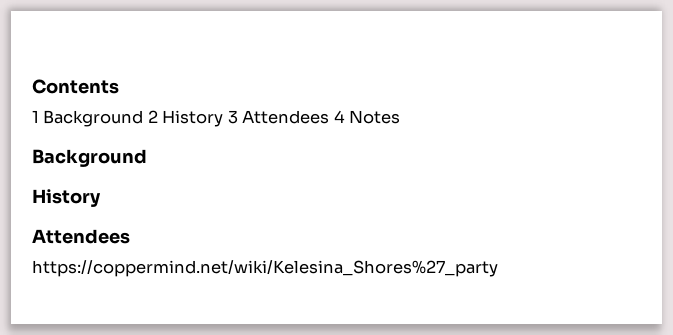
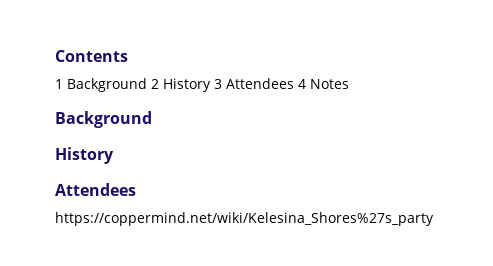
- https://coppermind.net/wiki/Kelesina_Shores%27_party
+ https://coppermind.net/wiki/Kelesina_Shores%27s_party

